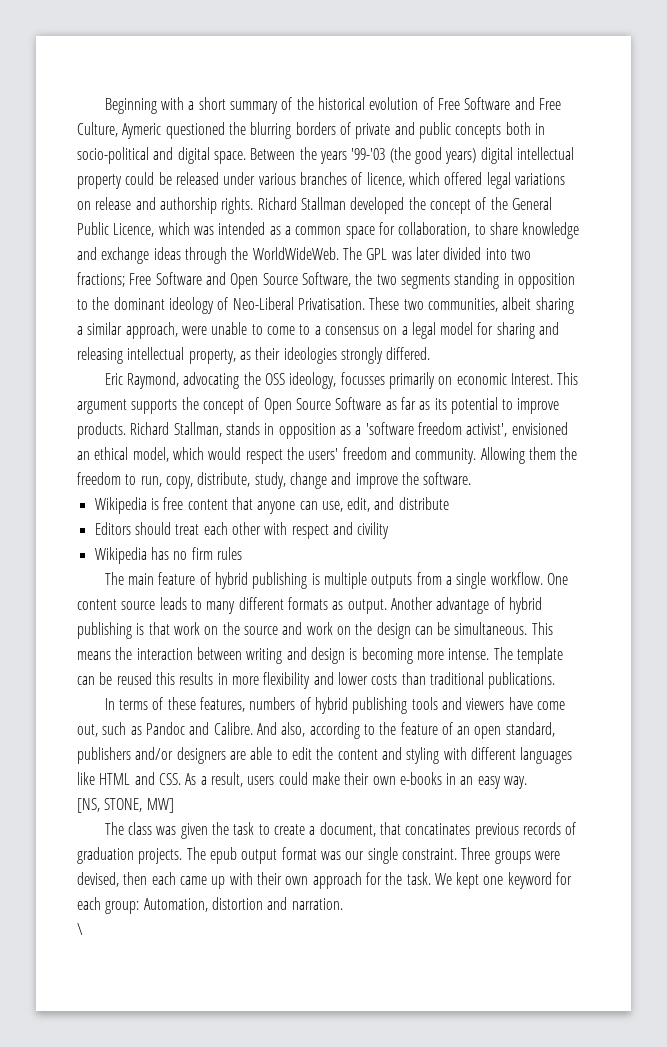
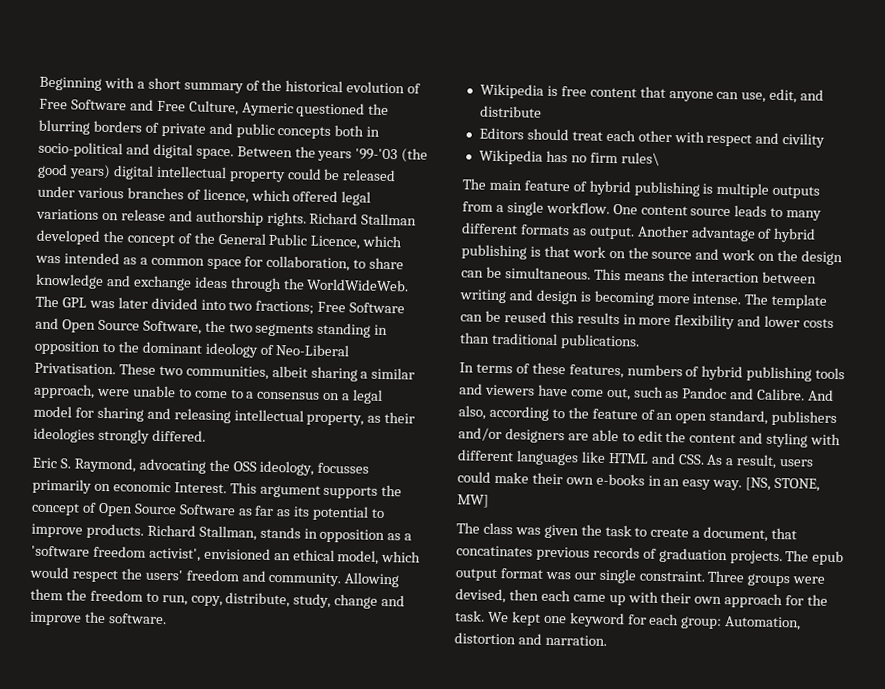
- Eric Raymond, advocating the OSS ideology, focusses primarily on economic Interest.
+ Eric S. Raymond, advocating the OSS ideology, focusses primarily on economic Interest.
- Wikipedia has no firm rules
+ Wikipedia has no firm rules\
- And also, according to the feature of an open standard, publishers and/or designers are able to edit the content and styling with different languages like HTML and CSS. As a result, users could make their own e-books in an easy way.
- [NS, STONE, MW]
+ And also, according to the feature of an open standard, publishers and/or designers are able to edit the content and styling with different languages like HTML and CSS. As a result, users could make their own e-books in an easy way. [NS, STONE, MW]
- \

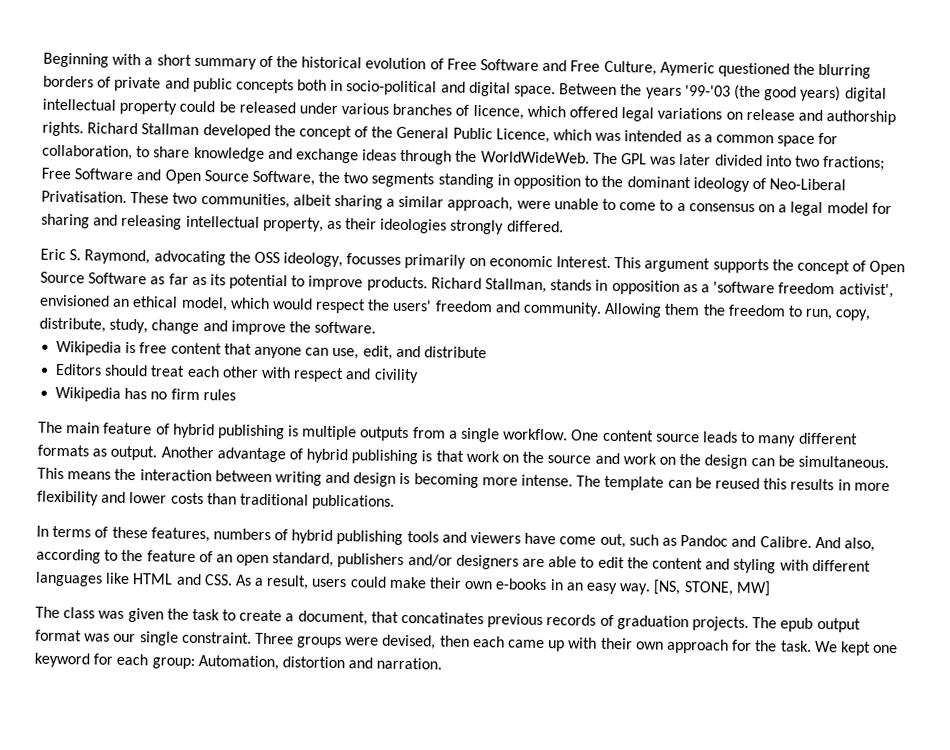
- Wikipedia has no firm rules\
+ Wikipedia has no firm rules

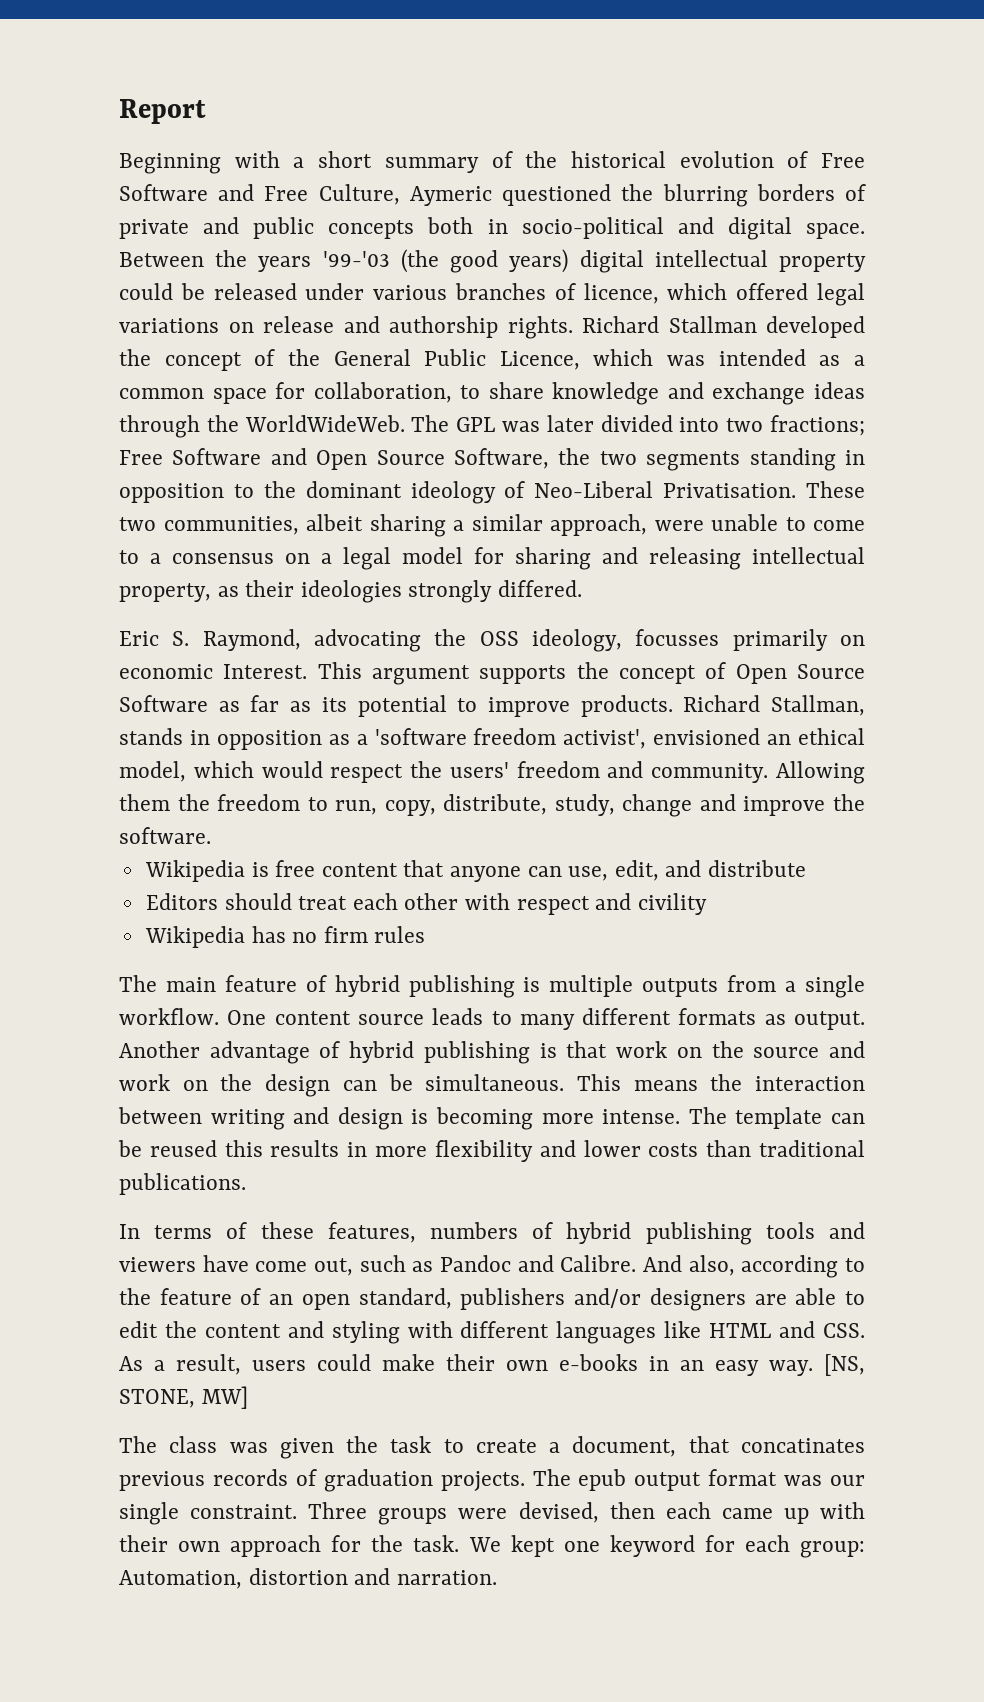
+ Report

